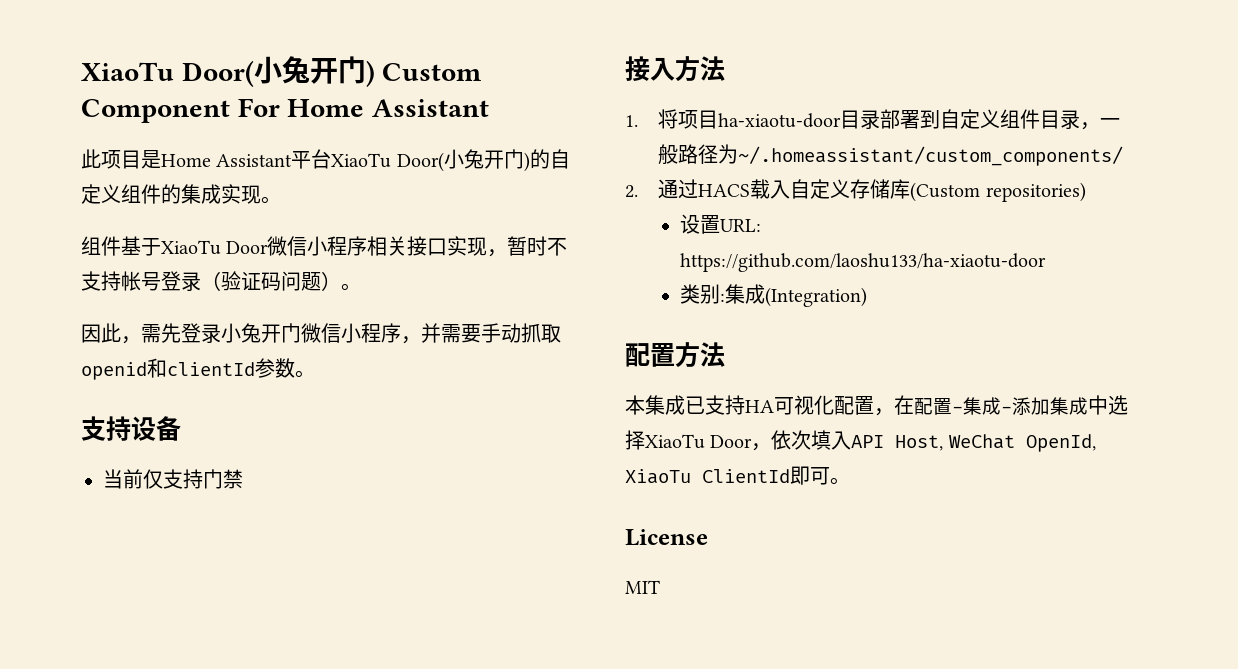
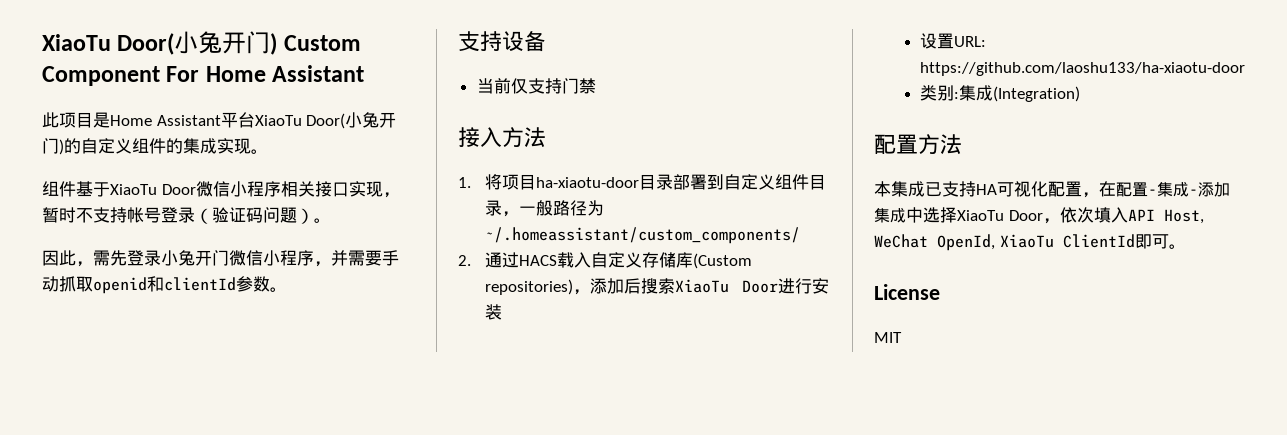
- 2.通过HACS载入自定义存储库(Custom repositories)
+ 2.通过HACS载入自定义存储库(Custom repositories)，添加后搜索XiaoTu Door进行安装

